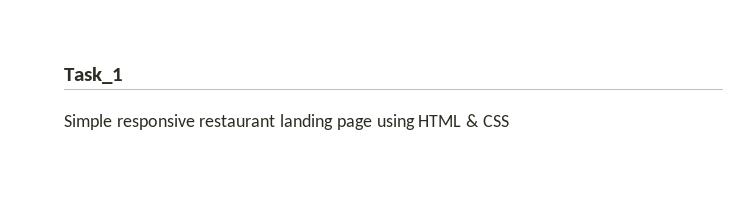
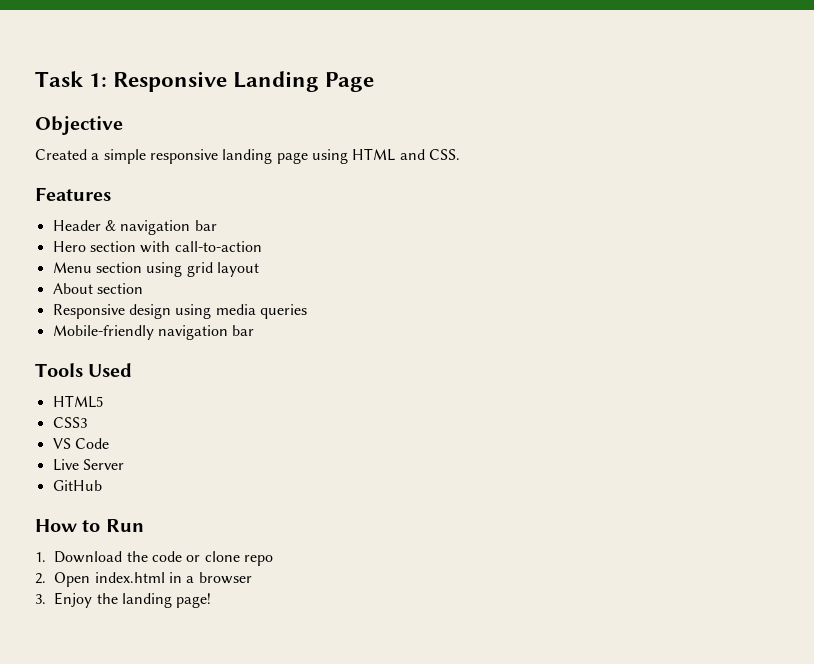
- Task_1
- Simple responsive restaurant landing page using HTML & CSS
+ Task 1: Responsive Landing Page
+ Objective
+ Created a simple responsive landing page using HTML and CSS.
+ Features
+ Header & navigation bar
+ Hero section with call-to-action
+ Menu section using grid layout
+ About section
+ Responsive design using media queries
+ Mobile-friendly navigation bar
+ Tools Used
+ HTML5
+ CSS3
+ VS Code
+ Live Server
+ GitHub
+ How to Run
+ 1. Download the code or clone repo
+ 2. Open index.html in a browser
+ 3. Enjoy the landing page!

